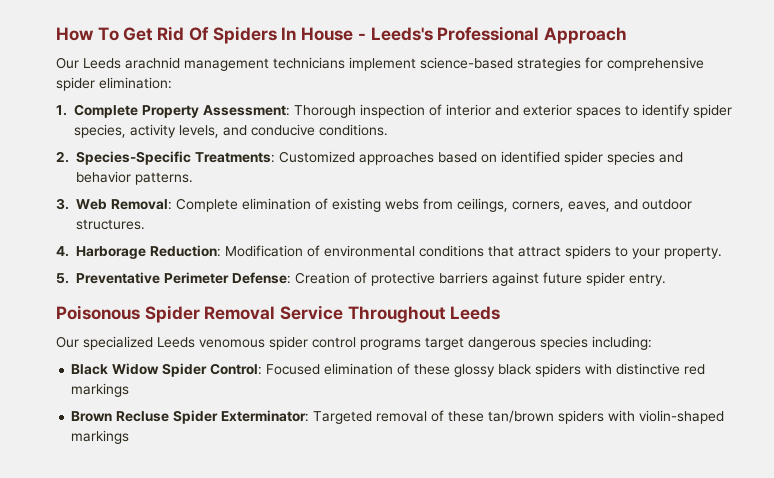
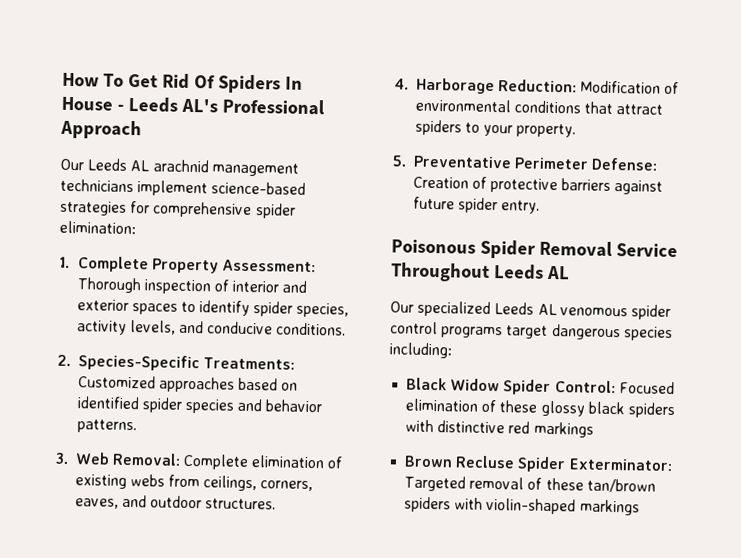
- How To Get Rid Of Spiders In House - Leeds's Professional Approach
+ How To Get Rid Of Spiders In House - Leeds AL's Professional Approach
- Our Leeds arachnid management technicians implement science-based strategies for comprehensive spider elimination:
+ Our Leeds AL arachnid management technicians implement science-based strategies for comprehensive spider elimination:
- Poisonous Spider Removal Service Throughout Leeds
+ Poisonous Spider Removal Service Throughout Leeds AL
- Our specialized Leeds venomous spider control programs target dangerous species including:
+ Our specialized Leeds AL venomous spider control programs target dangerous species including:

